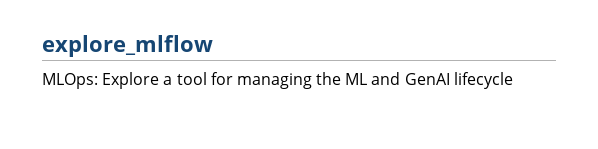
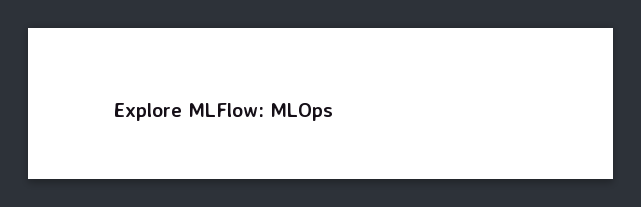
- explore_mlflow
- MLOps: Explore a tool for managing the ML and GenAI lifecycle
+ Explore MLFlow: MLOps

